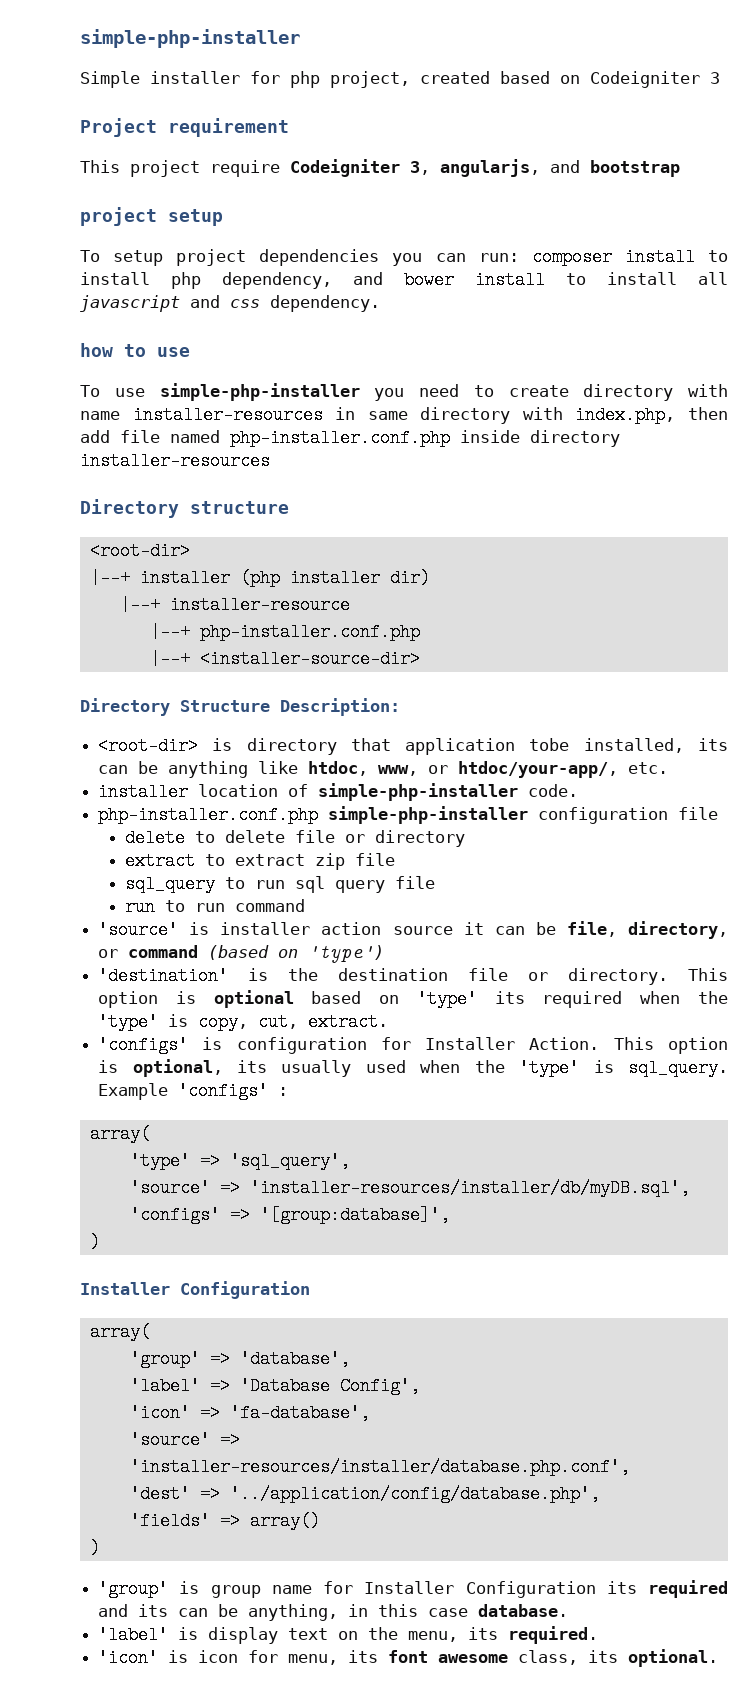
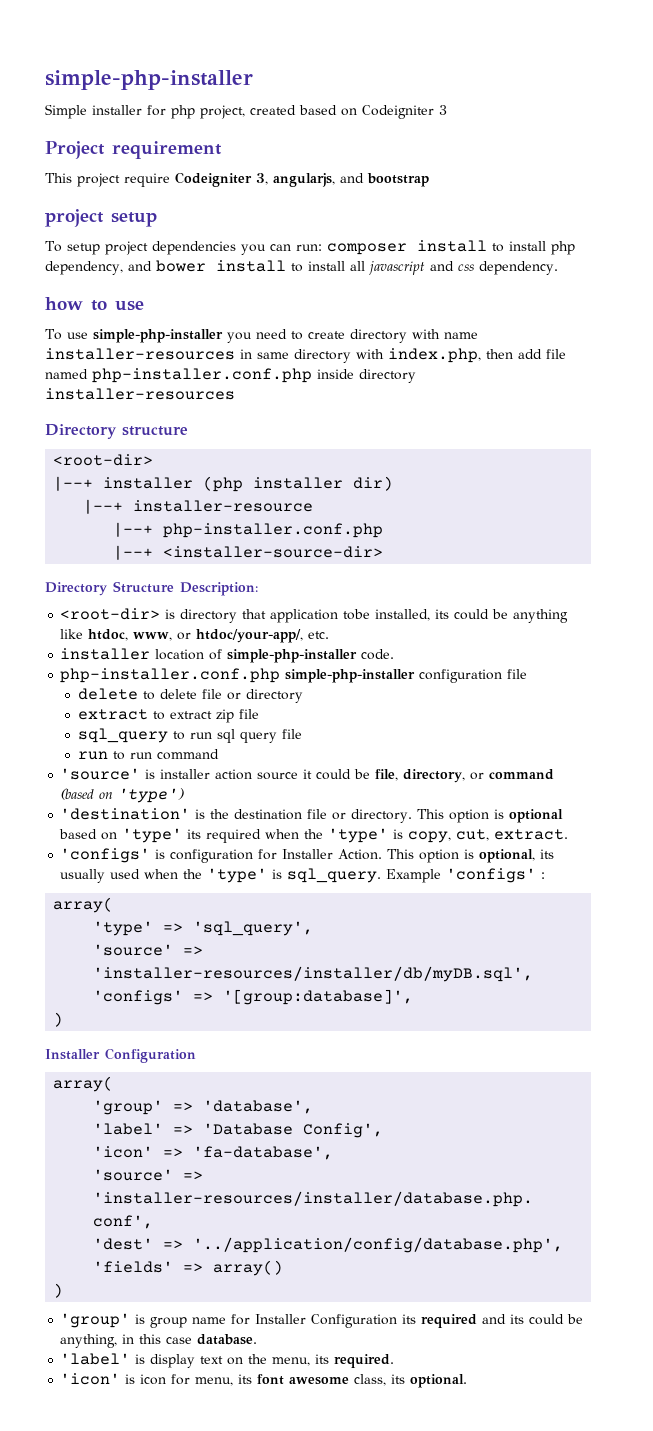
- <root-dir> is directory that application tobe installed, its can be anything like htdoc, www, or htdoc/your-app/, etc.
+ <root-dir> is directory that application tobe installed, its could be anything like htdoc, www, or htdoc/your-app/, etc.
- 'source' is installer action source it can be file, directory, or command (based on 'type')
+ 'source' is installer action source it could be file, directory, or command (based on 'type')
- 'group' is group name for Installer Configuration its required and its can be anything, in this case database.
+ 'group' is group name for Installer Configuration its required and its could be anything, in this case database.

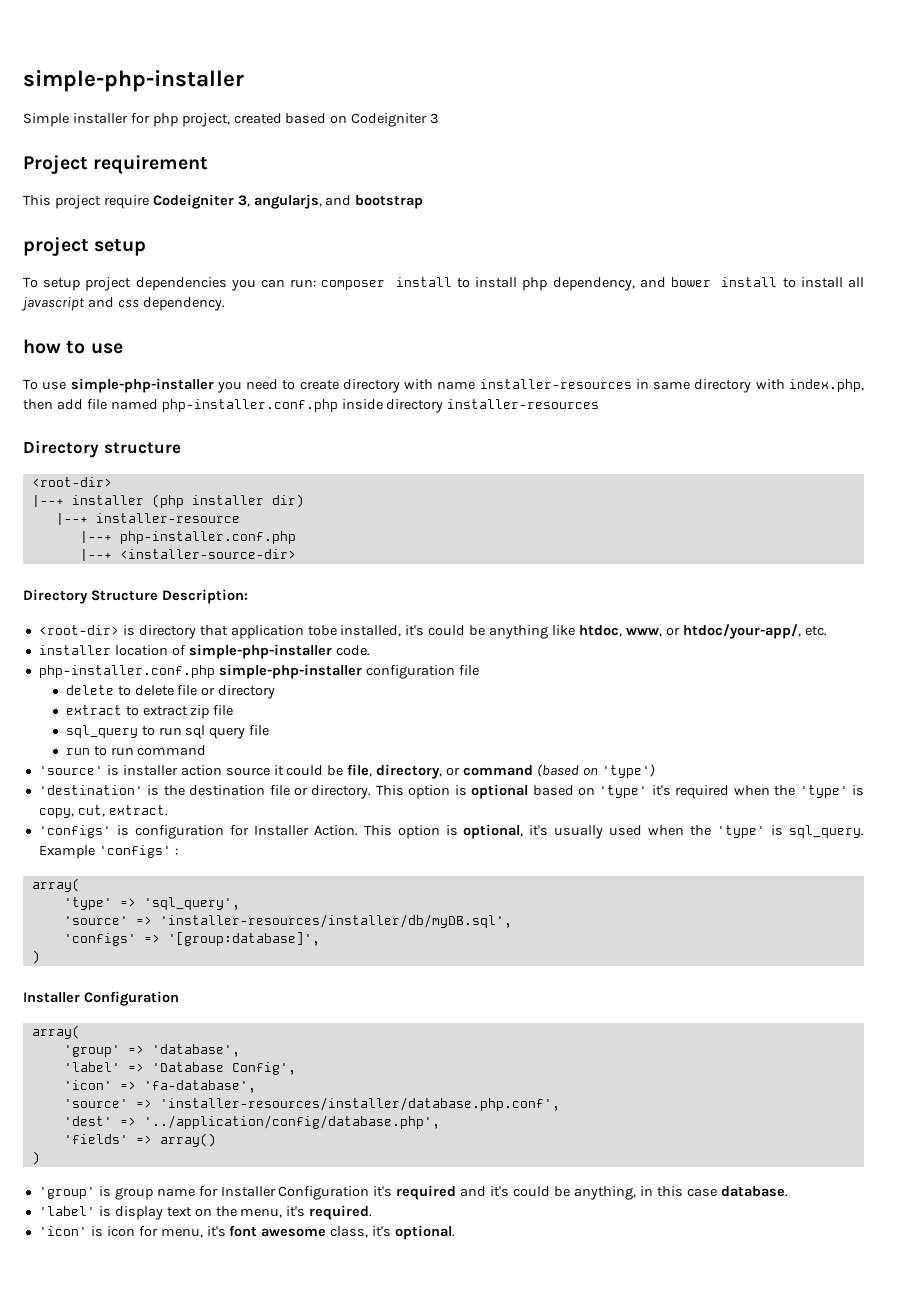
- <root-dir> is directory that application tobe installed, its could be anything like htdoc, www, or htdoc/your-app/, etc.
+ <root-dir> is directory that application tobe installed, it's could be anything like htdoc, www, or htdoc/your-app/, etc.
- This option is optional based on 'type' its required when the 'type' is copy, cut, extract.
+ This option is optional based on 'type' it's required when the 'type' is copy, cut, extract.
- This option is optional, its usually used when the 'type' is sql_query.
+ This option is optional, it's usually used when the 'type' is sql_query.
- 'group' is group name for Installer Configuration its required and its could be anything, in this case database.
+ 'group' is group name for Installer Configuration it's required and it's could be anything, in this case database.
- 'label' is display text on the menu, its required.
+ 'label' is display text on the menu, it's required.
- 'icon' is icon for menu, its font awesome class, its optional.
+ 'icon' is icon for menu, it's font awesome class, it's optional.

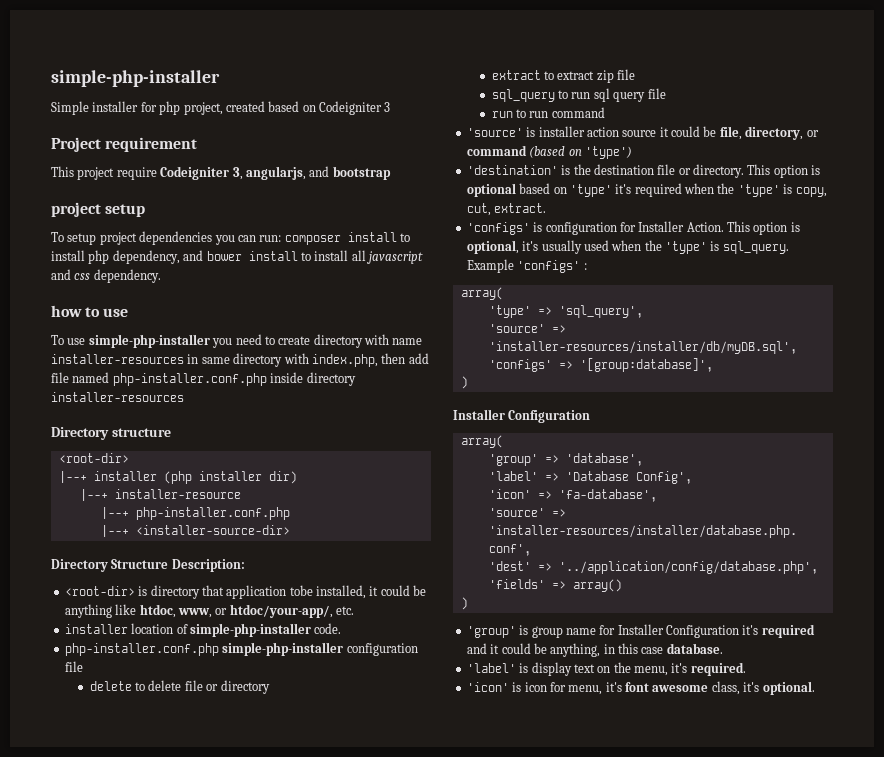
- <root-dir> is directory that application tobe installed, it's could be anything like htdoc, www, or htdoc/your-app/, etc.
+ <root-dir> is directory that application tobe installed, it could be anything like htdoc, www, or htdoc/your-app/, etc.
- 'group' is group name for Installer Configuration it's required and it's could be anything, in this case database.
+ 'group' is group name for Installer Configuration it's required and it could be anything, in this case database.

